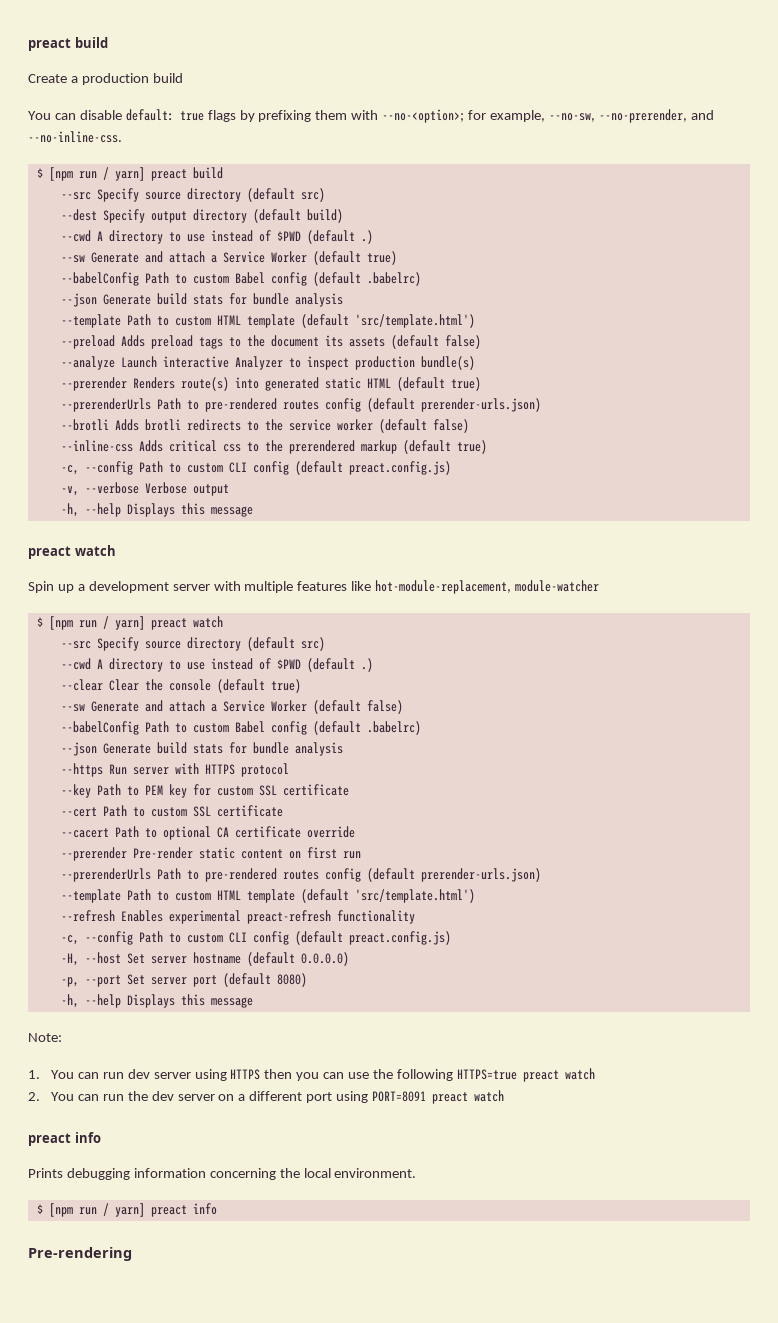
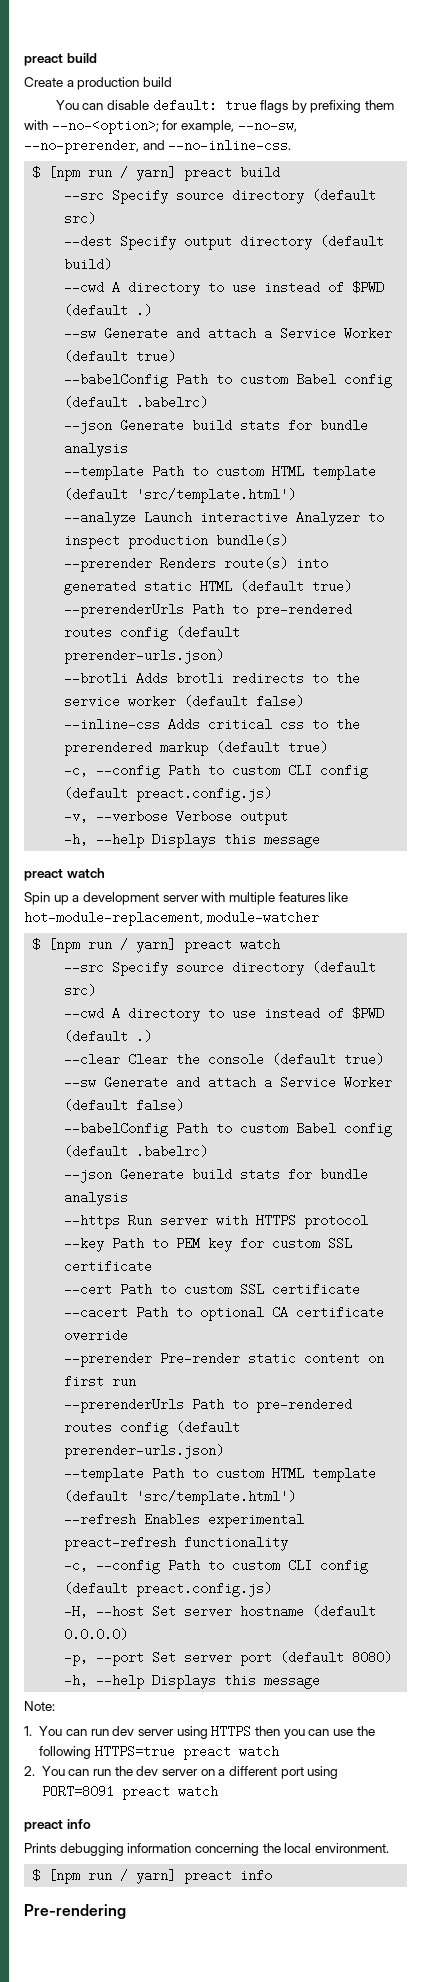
- --preload Adds preload tags to the document its assets (default false)

